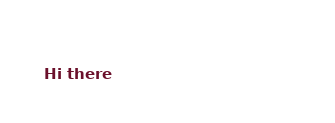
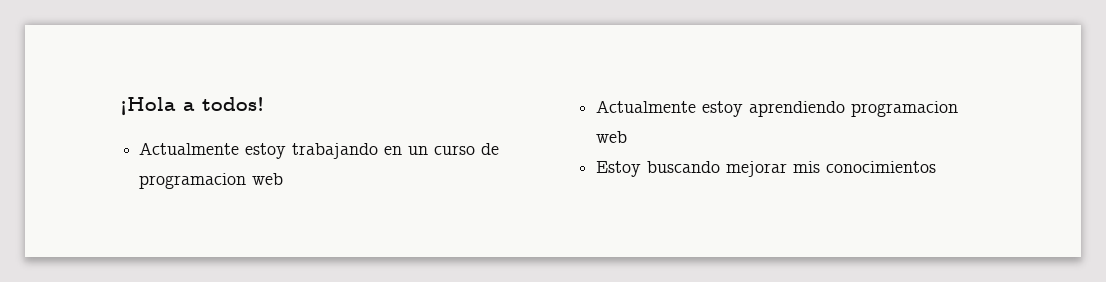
- Hi there
+ ¡Hola a todos!
+ Actualmente estoy trabajando en un curso de programacion web
+ Actualmente estoy aprendiendo programacion web
+ Estoy buscando mejorar mis conocimientos

